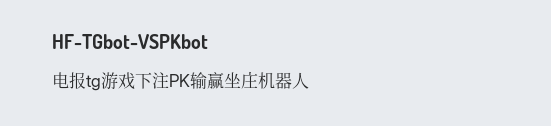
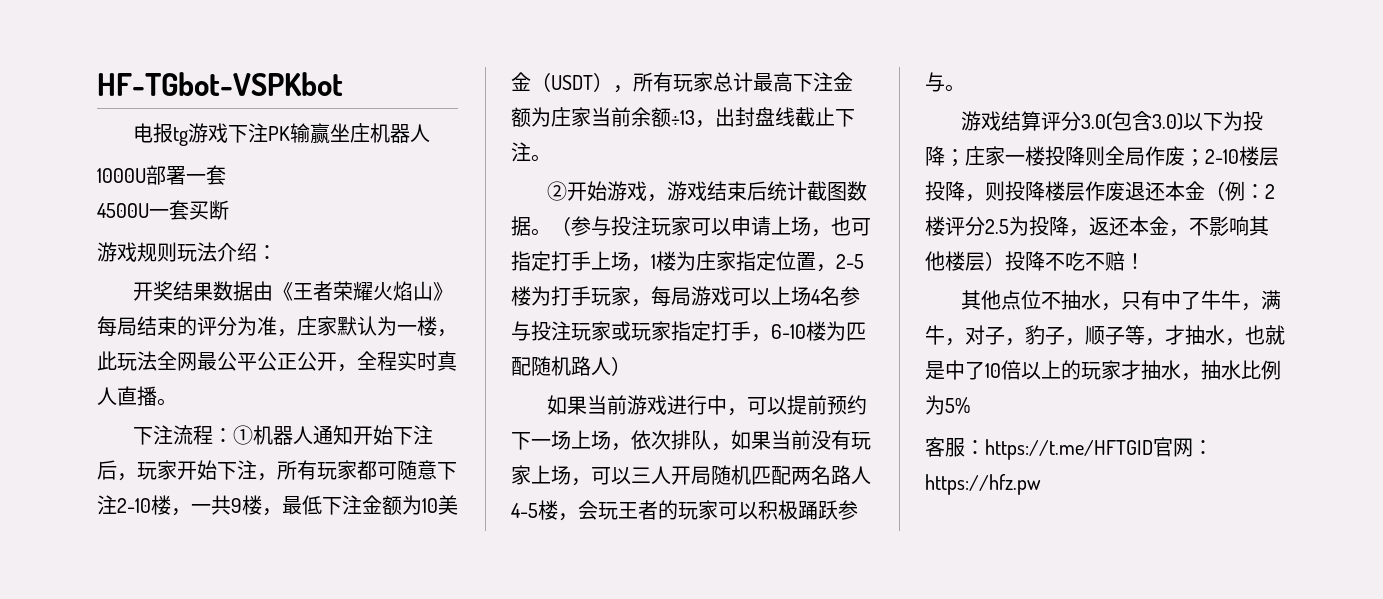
+ 1000U部署一套
+ 4500U一套买断
+ 游戏规则玩法介绍：
+ 开奖结果数据由《王者荣耀火焰山》每局结束的评分为准，庄家默认为一楼，此玩法全网最公平公正公开，全程实时真人直播。
+ 下注流程：①机器人通知开始下注后，玩家开始下注，所有玩家都可随意下注2-10楼，一共9楼，最低下注金额为10美金（USDT），所有玩家总计最高下注金额为庄家当前余额÷13，出封盘线截止下注。
+ ②开始游戏，游戏结束后统计截图数据。（参与投注玩家可以申请上场，也可指定打手上场，1楼为庄家指定位置，2-5楼为打手玩家，每局游戏可以上场4名参与投注玩家或玩家指定打手，6-10楼为匹配随机路人）
+ 如果当前游戏进行中，可以提前预约下一场上场，依次排队，如果当前没有玩家上场，可以三人开局随机匹配两名路人4-5楼，会玩王者的玩家可以积极踊跃参与。
+ 游戏结算评分3.0(包含3.0)以下为投降；庄家一楼投降则全局作废；2-10楼层投降，则投降楼层作废退还本金（例：2楼评分2.5为投降，返还本金，不影响其他楼层）投降不吃不赔！
+ 其他点位不抽水，只有中了牛牛，满牛，对子，豹子，顺子等，才抽水，也就是中了10倍以上的玩家才抽水，抽水比例为5%
+ 客服：https://t.me/HFTGID官网：https://hfz.pw

